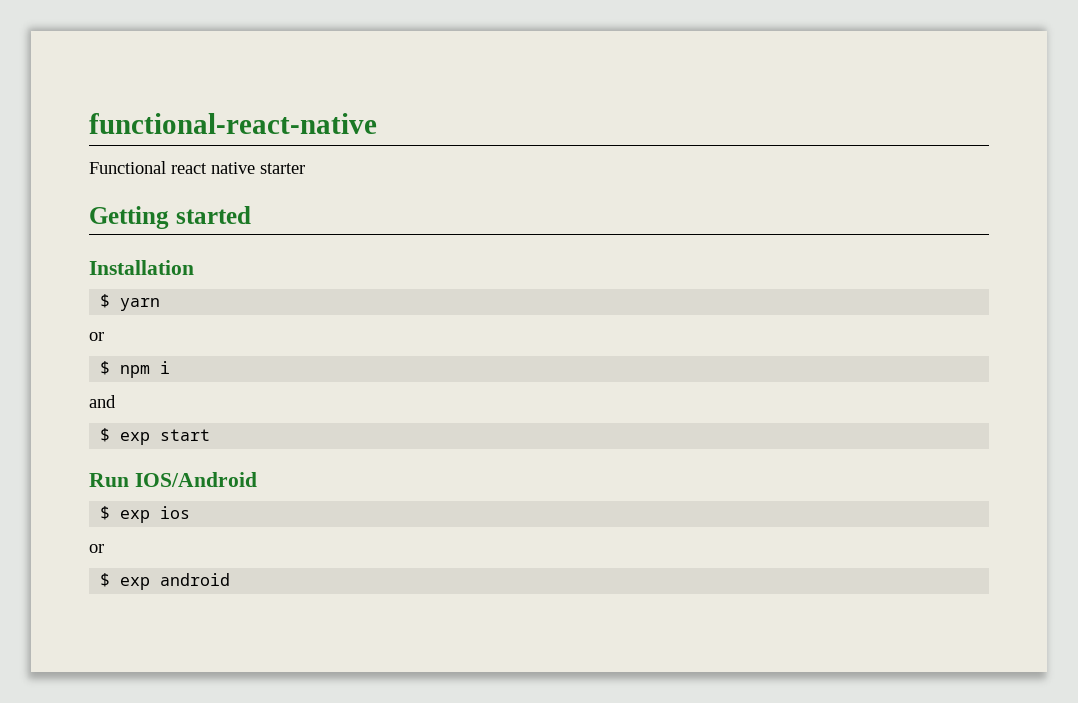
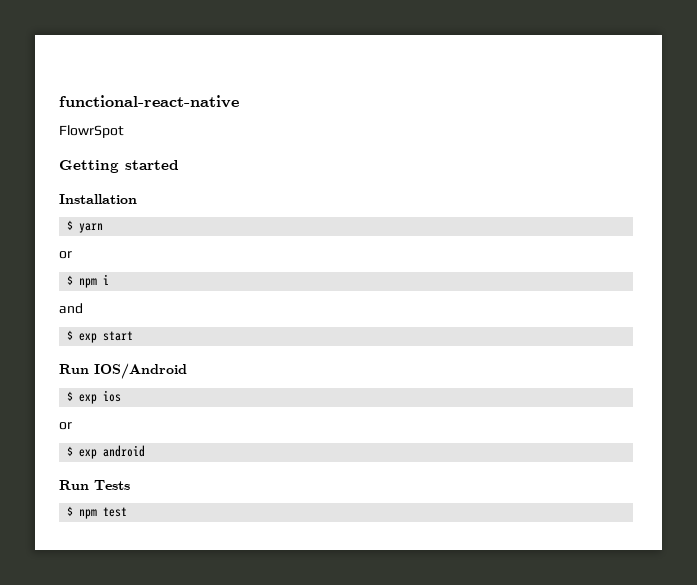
- Functional react native starter
+ FlowrSpot
+ Run Tests
+ $ npm test

